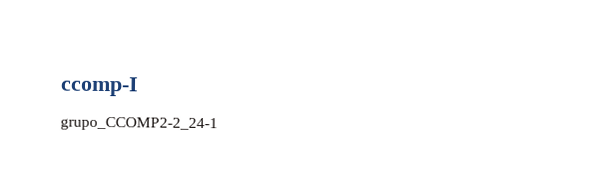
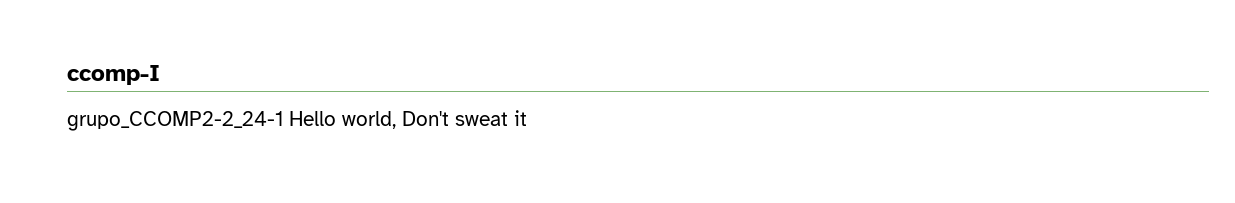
- grupo_CCOMP2-2_24-1
+ grupo_CCOMP2-2_24-1 Hello world, Don't sweat it

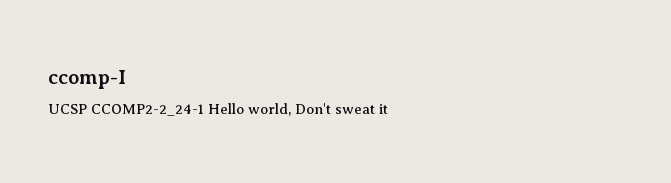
- grupo_CCOMP2-2_24-1 Hello world, Don't sweat it
+ UCSP CCOMP2-2_24-1 Hello world, Don't sweat it

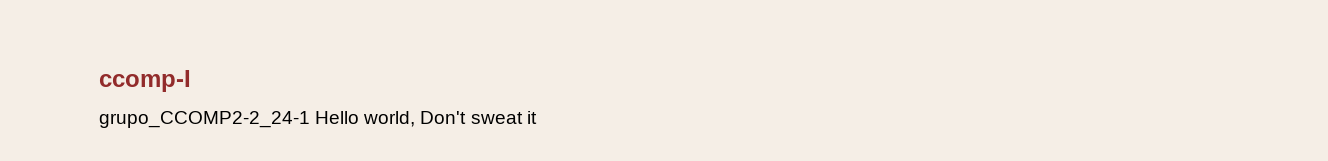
- UCSP CCOMP2-2_24-1 Hello world, Don't sweat it
+ grupo_CCOMP2-2_24-1 Hello world, Don't sweat it

